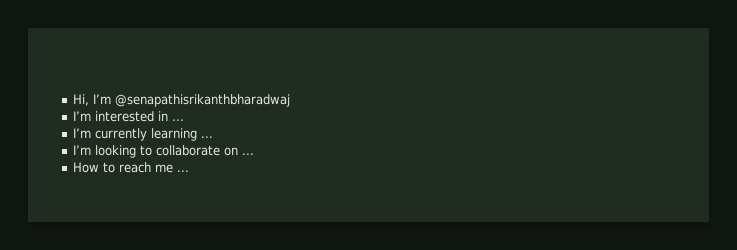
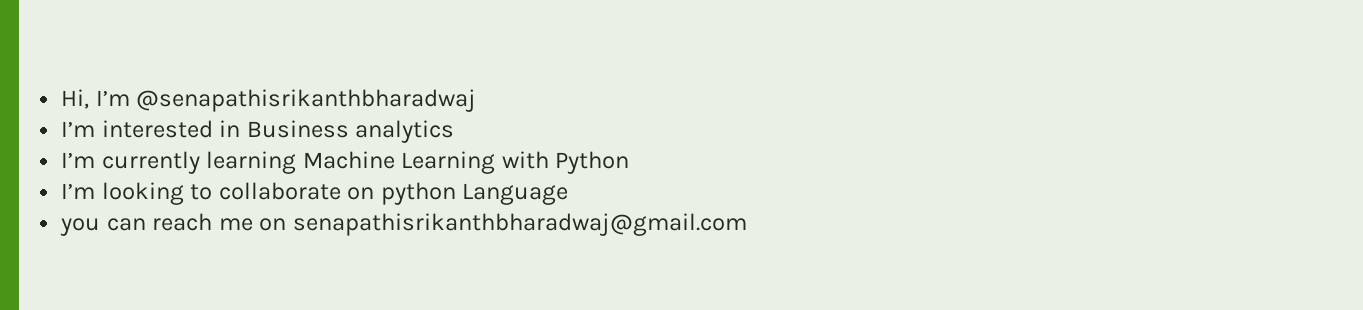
- I’m interested in ...
+ I’m interested in Business analytics
- I’m currently learning ...
+ I’m currently learning Machine Learning with Python
- I’m looking to collaborate on ...
- How to reach me ...
+ I’m looking to collaborate on python Language
+ you can reach me on senapathisrikanthbharadwaj@gmail.com

